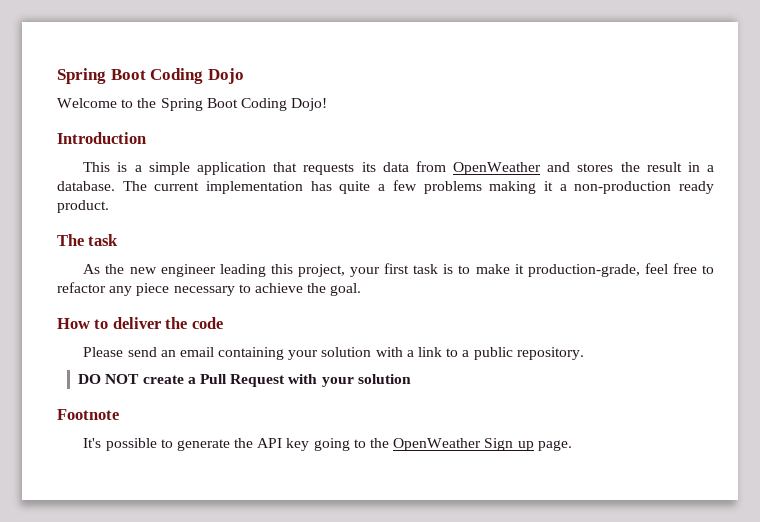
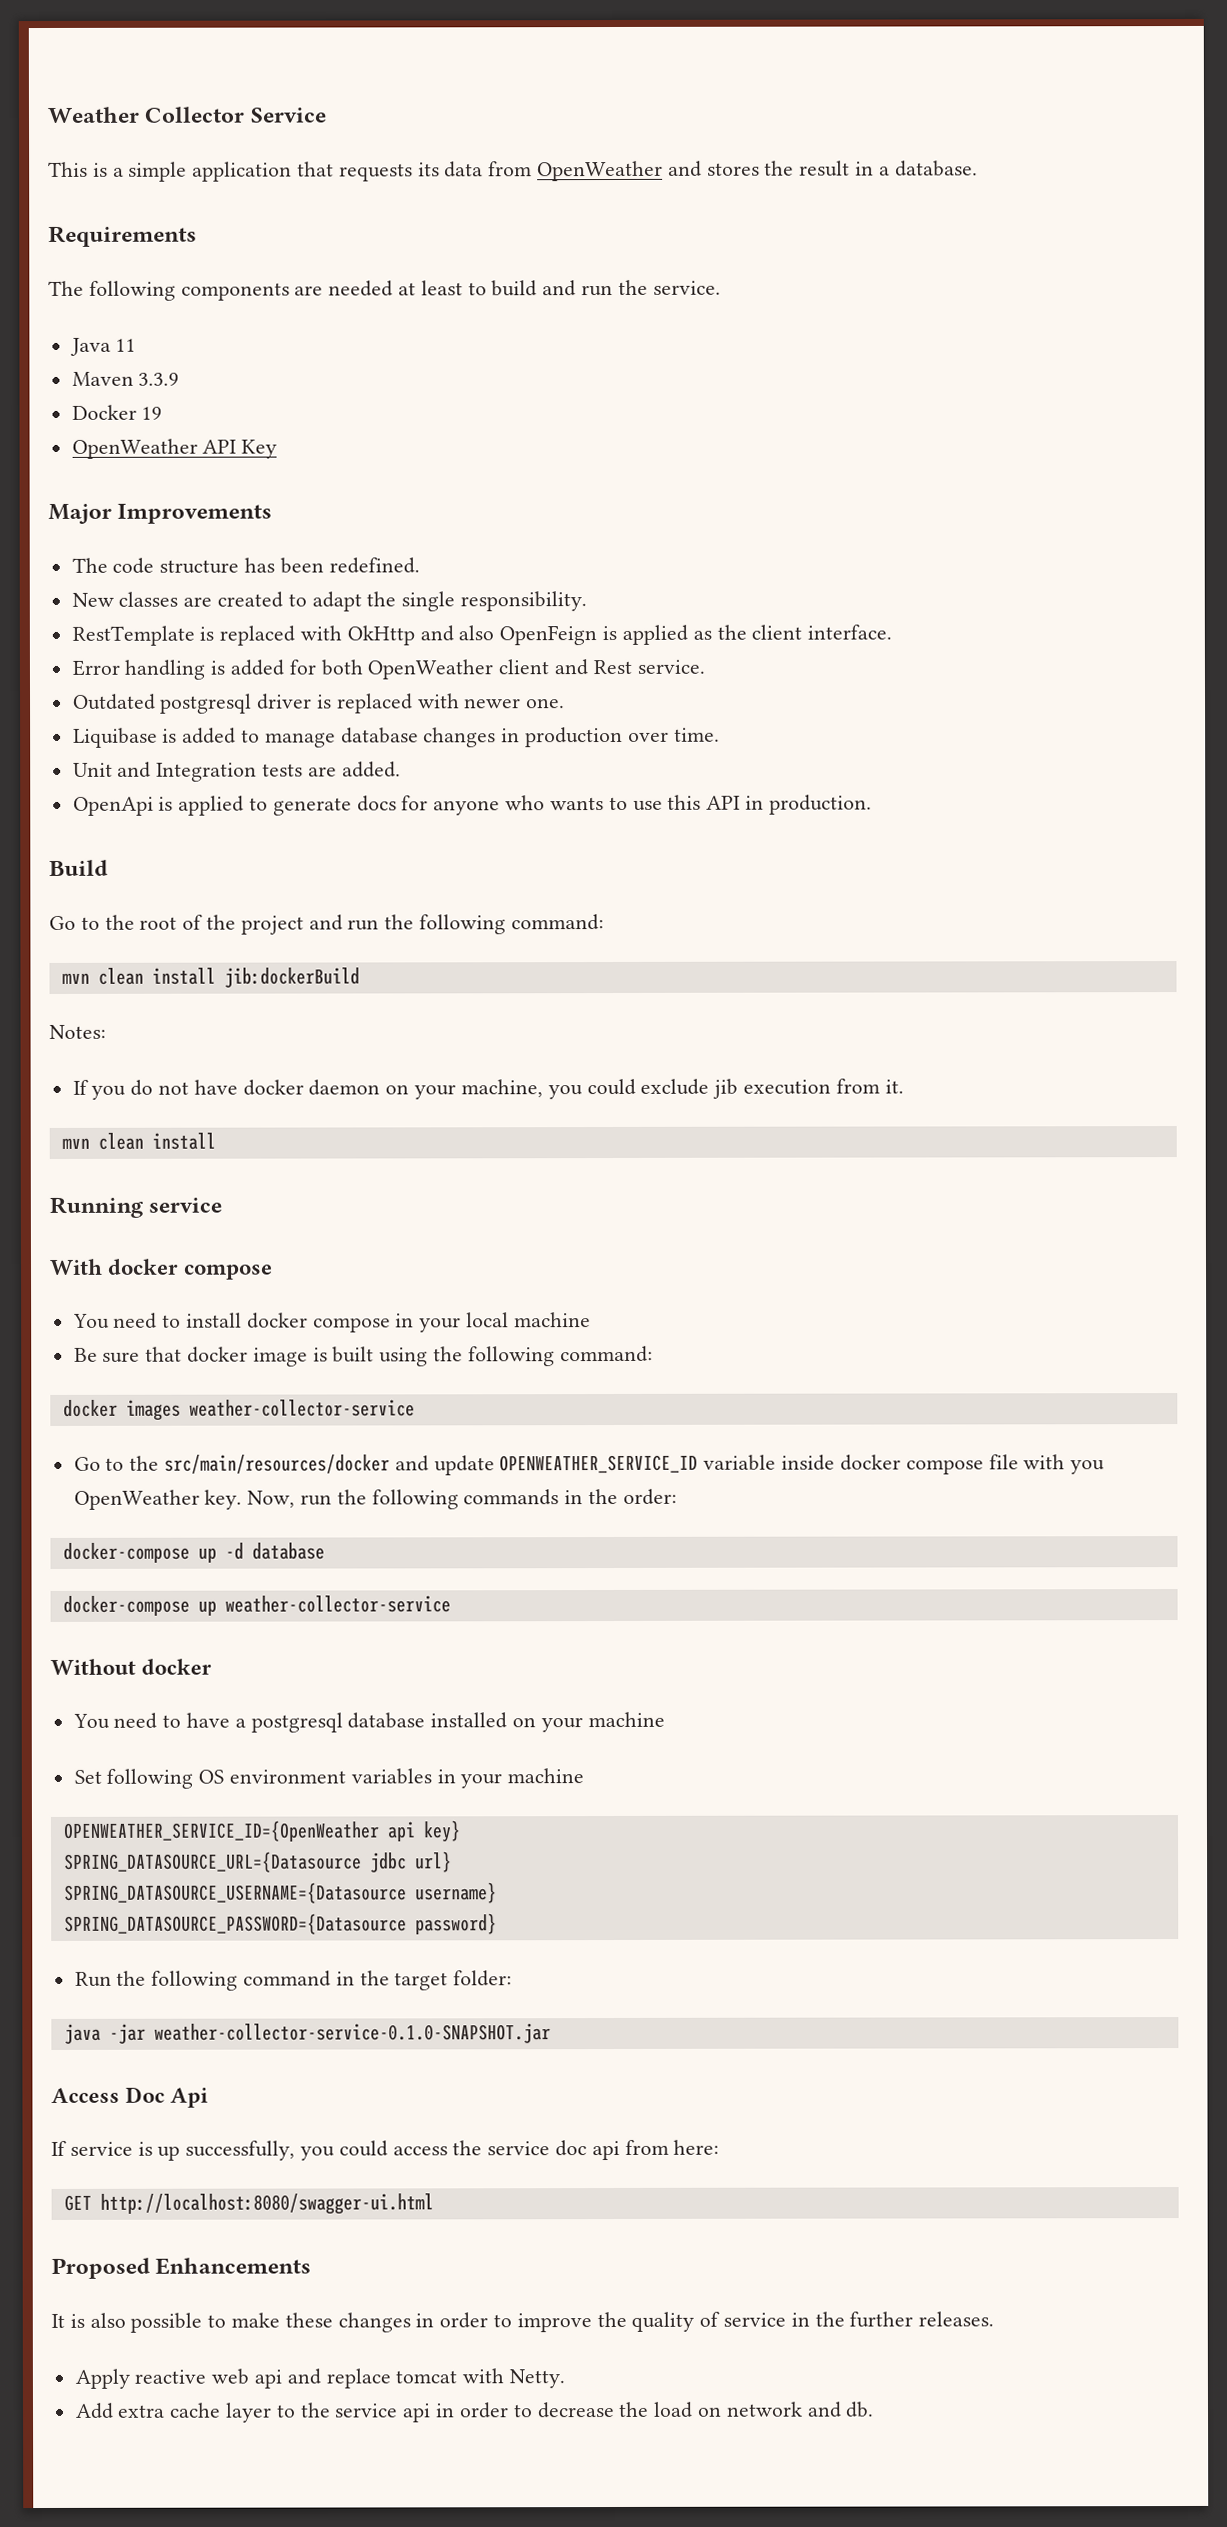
- Spring Boot Coding Dojo
- Welcome to the Spring Boot Coding Dojo!
- Introduction
+ Weather Collector Service
- This is a simple application that requests its data from OpenWeather and stores the result in a database. The current implementation has quite a few problems making it a non-production ready product.
- The task
- As the new engineer leading this project, your first task is to make it production-grade, feel free to refactor any piece necessary to achieve the goal.
- How to deliver the code
- Please send an email containing your solution with a link to a public repository.
- DO NOT create a Pull Request with your solution
- Footnote
- It's possible to generate the API key going to the OpenWeather Sign up page.
+ This is a simple application that requests its data from OpenWeather and stores the result in a database.
+ Requirements
+ The following components are needed at least to build and run the service.
+ Java 11
+ Maven 3.3.9
+ Docker 19
+ OpenWeather API Key
+ Major Improvements
+ The code structure has been redefined.
+ New classes are created to adapt the single responsibility.
+ RestTemplate is replaced with OkHttp and also OpenFeign is applied as the client interface.
+ Error handling is added for both OpenWeather client and Rest service.
+ Outdated postgresql driver is replaced with newer one.
+ Liquibase is added to manage database changes in production over time.
+ Unit and Integration tests are added.
+ OpenApi is applied to generate docs for anyone who wants to use this API in production.
+ Build
+ Go to the root of the project and run the following command:
+ mvn clean install jib:dockerBuild
+ Notes:
+ If you do not have docker daemon on your machine, you could exclude jib execution from it.
+ mvn clean install
+ Running service
+ With docker compose
+ You need to install docker compose in your local machine
+ Be sure that docker image is built using the following command:
+ docker images weather-collector-service
+ Go to the src/main/resources/docker and update OPENWEATHER_SERVICE_ID variable inside docker compose file with you OpenWeather key. Now, run the following commands in the order:
+ docker-compose up -d database
+ docker-compose up weather-collector-service
+ Without docker
+ You need to have a postgresql database installed on your machine
+ Set following OS environment variables in your machine
+ OPENWEATHER_SERVICE_ID={OpenWeather api key}
+ SPRING_DATASOURCE_URL={Datasource jdbc url}
+ SPRING_DATASOURCE_USERNAME={Datasource username}
+ SPRING_DATASOURCE_PASSWORD={Datasource password}
+ Run the following command in the target folder:
+ java -jar weather-collector-service-0.1.0-SNAPSHOT.jar
+ Access Doc Api
+ If service is up successfully, you could access the service doc api from here:
+ GET http://localhost:8080/swagger-ui.html
+ Proposed Enhancements
+ It is also possible to make these changes in order to improve the quality of service in the further releases.
+ Apply reactive web api and replace tomcat with Netty.
+ Add extra cache layer to the service api in order to decrease the load on network and db.

